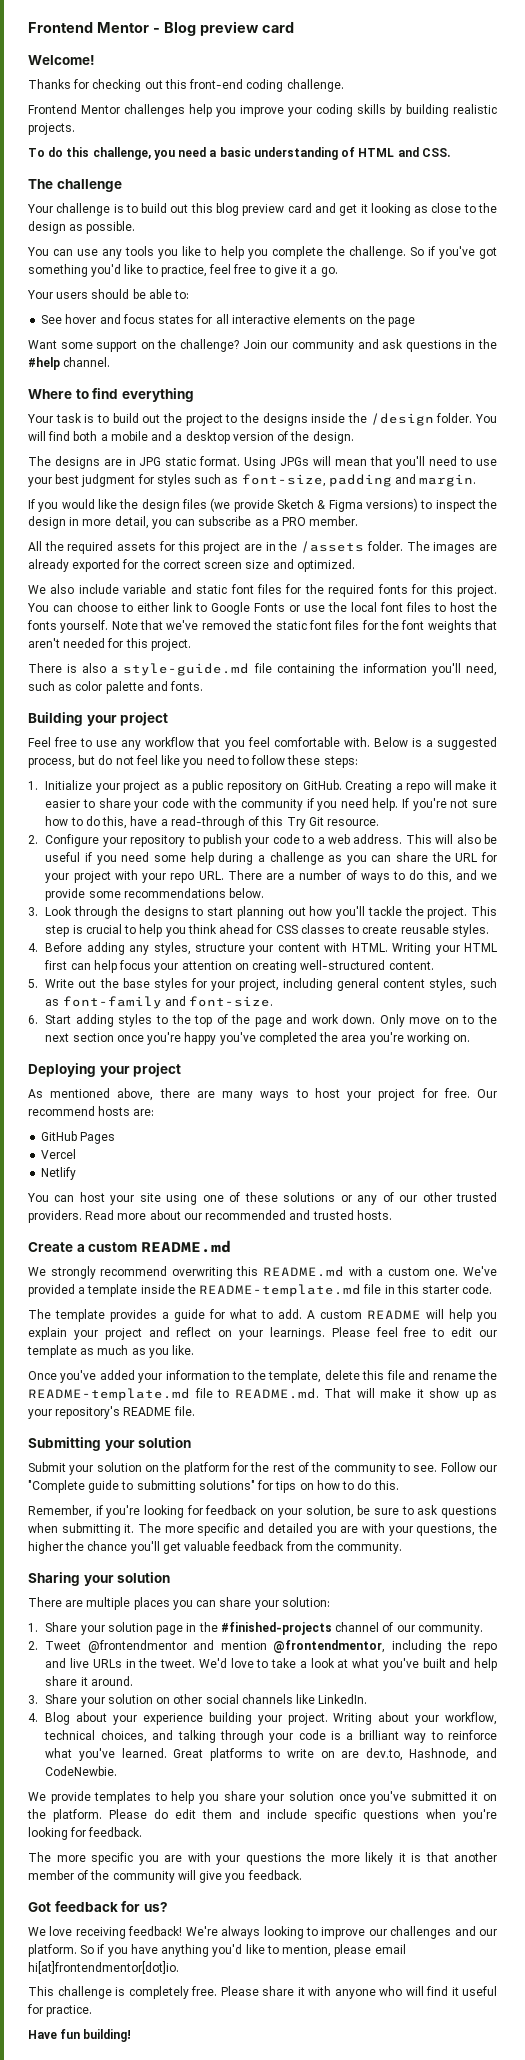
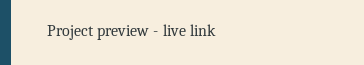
- Frontend Mentor - Blog preview card
- Welcome!
- Thanks for checking out this front-end coding challenge.
- Frontend Mentor challenges help you improve your coding skills by building realistic projects.
- To do this challenge, you need a basic understanding of HTML and CSS.
- The challenge
- Your challenge is to build out this blog preview card and get it looking as close to the design as possible.
- You can use any tools you like to help you complete the challenge. So if you've got something you'd like to practice, feel free to give it a go.
- Your users should be able to:
- See hover and focus states for all interactive elements on the page
- Want some support on the challenge? Join our community and ask questions in the #help channel.
- Where to find everything
- Your task is to build out the project to the designs inside the /design folder. You will find both a mobile and a desktop version of the design.
- The designs are in JPG static format. Using JPGs will mean that you'll need to use your best judgment for styles such as font-size, padding and margin.
- If you would like the design files (we provide Sketch & Figma versions) to inspect the design in more detail, you can subscribe as a PRO member.
- All the required assets for this project are in the /assets folder. The images are already exported for the correct screen size and optimized.
- We also include variable and static font files for the required fonts for this project. You can choose to either link to Google Fonts or use the local font files to host the fonts yourself. Note that we've removed the static font files for the font weights that aren't needed for this project.
- There is also a style-guide.md file containing the information you'll need, such as color palette and fonts.
- Building your project
- Feel free to use any workflow that you feel comfortable with. Below is a suggested process, but do not feel like you need to follow these steps:
- 1. Initialize your project as a public repository on GitHub. Creating a repo will make it easier to share your code with the community if you need help. If you're not sure how to do this, have a read-through of this Try Git resource.
- 2. Configure your repository to publish your code to a web address. This will also be useful if you need some help during a challenge as you can share the URL for your project with your repo URL. There are a number of ways to do this, and we provide some recommendations below.
- 3. Look through the designs to start planning out how you'll tackle the project. This step is crucial to help you think ahead for CSS classes to create reusable styles.
- 4. Before adding any styles, structure your content with HTML. Writing your HTML first can help focus your attention on creating well-structured content.
- 5. Write out the base styles for your project, including general content styles, such as font-family and font-size.
- 6. Start adding styles to the top of the page and work down. Only move on to the next section once you're happy you've completed the area you're working on.
- Deploying your project
- As mentioned above, there are many ways to host your project for free. Our recommend hosts are:
- GitHub Pages
- Vercel
- Netlify
- You can host your site using one of these solutions or any of our other trusted providers. Read more about our recommended and trusted hosts.
- Create a custom README.md
- We strongly recommend overwriting this README.md with a custom one. We've provided a template inside the README-template.md file in this starter code.
- The template provides a guide for what to add. A custom README will help you explain your project and reflect on your learnings. Please feel free to edit our template as much as you like.
- Once you've added your information to the template, delete this file and rename the README-template.md file to README.md. That will make it show up as your repository's README file.
- Submitting your solution
- Submit your solution on the platform for the rest of the community to see. Follow our "Complete guide to submitting solutions" for tips on how to do this.
- Remember, if you're looking for feedback on your solution, be sure to ask questions when submitting it. The more specific and detailed you are with your questions, the higher the chance you'll get valuable feedback from the community.
- Sharing your solution
- There are multiple places you can share your solution:
- 1. Share your solution page in the #finished-projects channel of our community.
- 2. Tweet @frontendmentor and mention @frontendmentor, including the repo and live URLs in the tweet. We'd love to take a look at what you've built and help share it around.
- 3. Share your solution on other social channels like LinkedIn.
- 4. Blog about your experience building your project. Writing about your workflow, technical choices, and talking through your code is a brilliant way to reinforce what you've learned. Great platforms to write on are dev.to, Hashnode, and CodeNewbie.
- We provide templates to help you share your solution once you've submitted it on the platform. Please do edit them and include specific questions when you're looking for feedback.
- The more specific you are with your questions the more likely it is that another member of the community will give you feedback.
- Got feedback for us?
- We love receiving feedback! We're always looking to improve our challenges and our platform. So if you have anything you'd like to mention, please email hi[at]frontendmentor[dot]io.
- This challenge is completely free. Please share it with anyone who will find it useful for practice.
- Have fun building!
+ Project preview - live link

